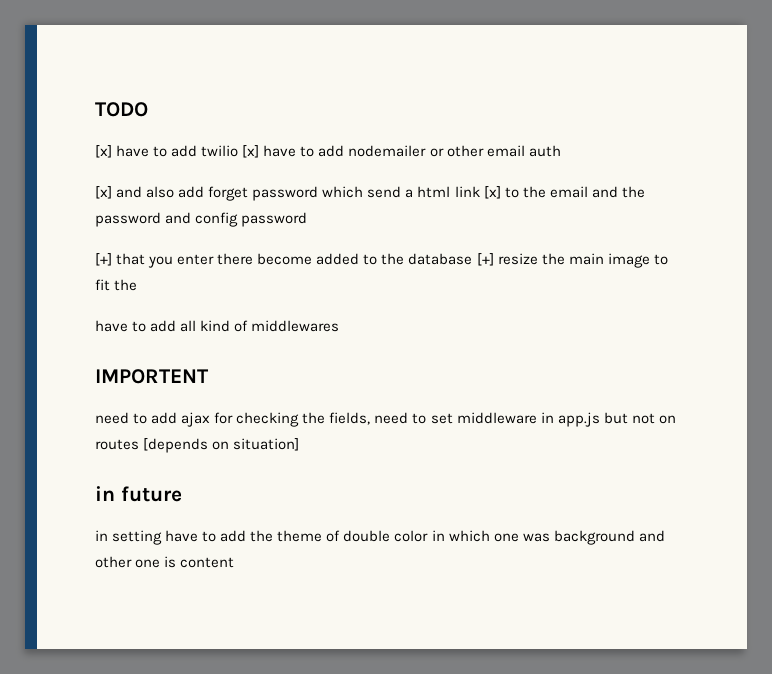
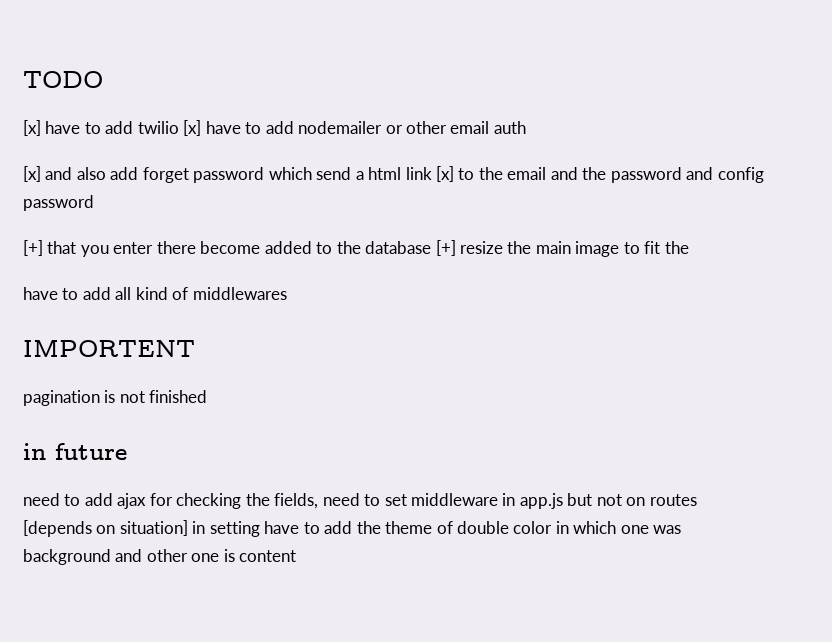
+ pagination is not finished
+ in future
- need to add ajax for checking the fields, need to set middleware in app.js but not on routes [depends on situation]
- in future
- in setting have to add the theme of double color in which one was background and other one is content
+ need to add ajax for checking the fields, need to set middleware in app.js but not on routes [depends on situation] in setting have to add the theme of double color in which one was background and other one is content

